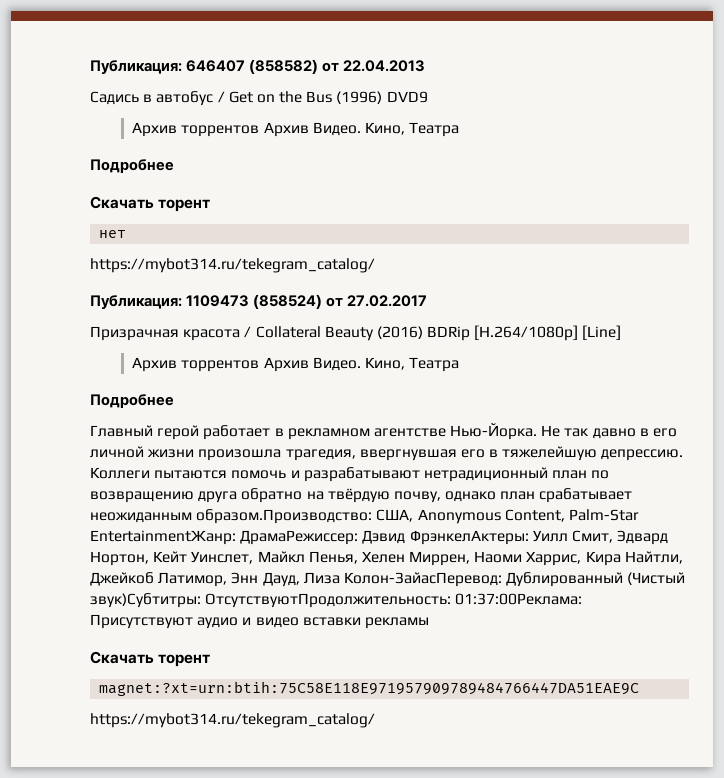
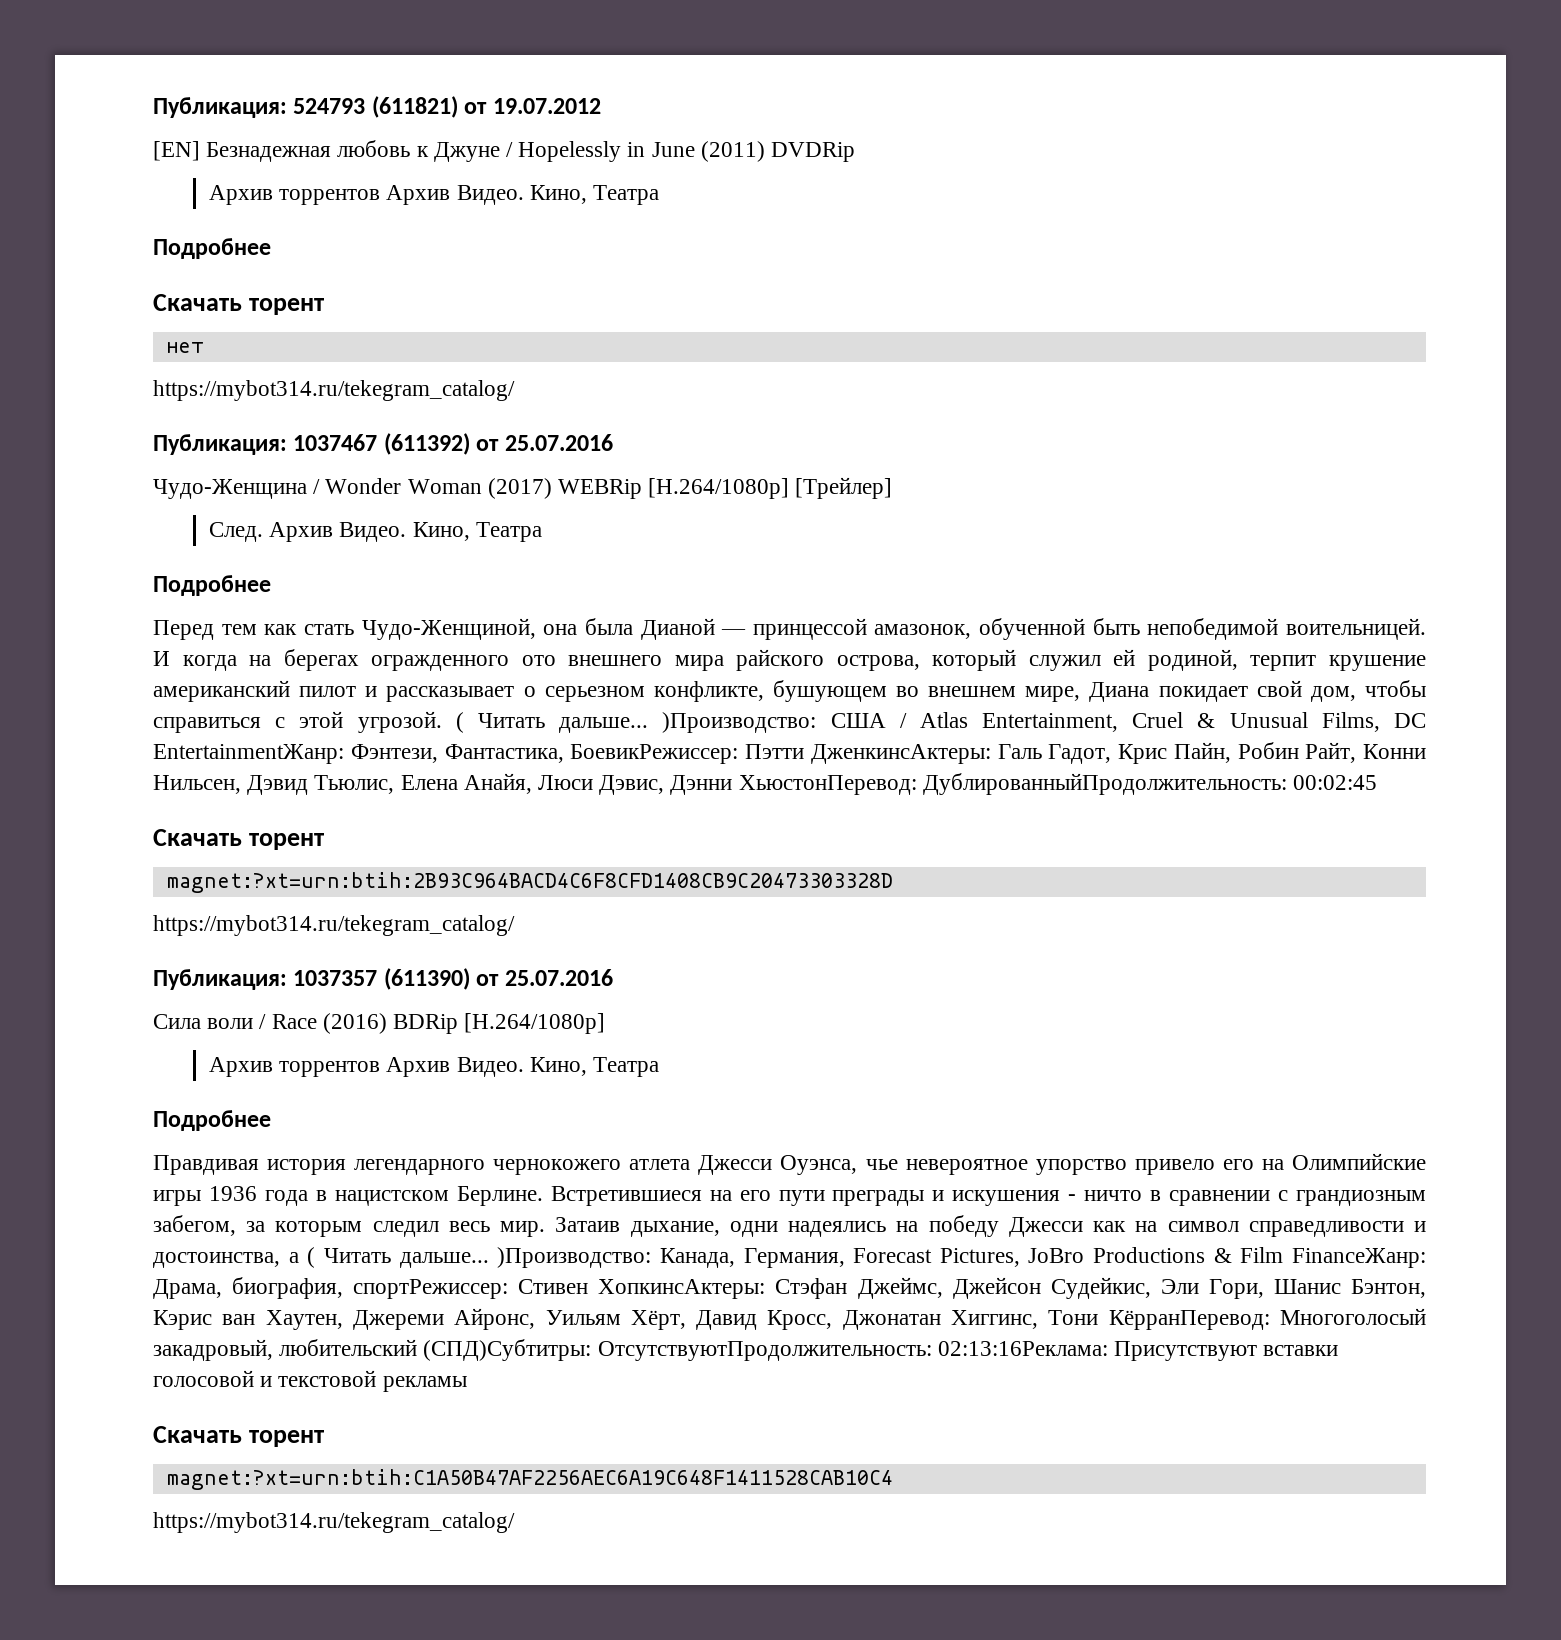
- Публикация: 646407 (858582) от 22.04.2013
- Садись в автобус / Get on the Bus (1996) DVD9
+ Публикация: 524793 (611821) от 19.07.2012
+ [EN] Безнадежная любовь к Джуне / Hopelessly in June (2011) DVDRip
- Публикация: 1109473 (858524) от 27.02.2017
- Призрачная красота / Collateral Beauty (2016) BDRip [H.264/1080p] [Line]
+ Публикация: 1037467 (611392) от 25.07.2016
+ Чудо-Женщина / Wonder Woman (2017) WEBRip [H.264/1080p] [Трейлер]
+ След. Архив Видео. Кино, Театра
+ Подробнее
+ Перед тем как стать Чудо-Женщиной, она была Дианой — принцессой амазонок, обученной быть непобедимой воительницей. И когда на берегах огражденного ото внешнего мира райского острова, который служил ей родиной, терпит крушение американский пилот и рассказывает о серьезном конфликте, бушующем во внешнем мире, Диана покидает свой дом, чтобы справиться с этой угрозой. ( Читать дальше... )Производство: США / Atlas Entertainment, Cruel & Unusual Films, DC EntertainmentЖанр: Фэнтези, Фантастика, БоевикРежиссер: Пэтти ДженкинсАктеры: Галь Гадот, Крис Пайн, Робин Райт, Конни Нильсен, Дэвид Тьюлис, Елена Анайя, Люси Дэвис, Дэнни ХьюстонПеревод: ДублированныйПродолжительность: 00:02:45
+ Скачать торент
+ magnet:?xt=urn:btih:2B93C964BACD4C6F8CFD1408CB9C20473303328D
+ https://mybot314.ru/tekegram_catalog/
+ Публикация: 1037357 (611390) от 25.07.2016
+ Сила воли / Race (2016) BDRip [H.264/1080p]
  Архив торрентов Архив Видео. Кино, Театра
  Подробнее
- Главный герой работает в рекламном агентстве Нью-Йорка. Не так давно в его личной жизни произошла трагедия, ввергнувшая его в тяжелейшую депрессию. Коллеги пытаются помочь и разрабатывают нетрадиционный план по возвращению друга обратно на твёрдую почву, однако план срабатывает неожиданным образом.Производство: США, Anonymous Content, Palm-Star EntertainmentЖанр: ДрамаРежиссер: Дэвид ФрэнкелАктеры: Уилл Смит, Эдвард Нортон, Кейт Уинслет, Майкл Пенья, Хелен Миррен, Наоми Харрис, Кира Найтли, Джейкоб Латимор, Энн Дауд, Лиза Колон-ЗайасПеревод: Дублированный (Чистый звук)Субтитры: ОтсутствуютПродолжительность: 01:37:00Реклама: Присутствуют аудио и видео вставки рекламы
+ Правдивая история легендарного чернокожего атлета Джесси Оуэнса, чье невероятное упорство привело его на Олимпийские игры 1936 года в нацистском Берлине. Встретившиеся на его пути преграды и искушения - ничто в сравнении с грандиозным забегом, за которым следил весь мир. Затаив дыхание, одни надеялись на победу Джесси как на символ справедливости и достоинства, а ( Читать дальше... )Производство: Канада, Германия, Forecast Pictures, JoBro Productions & Film FinanceЖанр: Драма, биография, спортРежиссер: Стивен ХопкинсАктеры: Стэфан Джеймс, Джейсон Судейкис, Эли Гори, Шанис Бэнтон, Кэрис ван Хаутен, Джереми Айронс, Уильям Хёрт, Давид Кросс, Джонатан Хиггинс, Тони КёрранПеревод: Многоголосый закадровый, любительский (СПД)Субтитры: ОтсутствуютПродолжительность: 02:13:16Реклама: Присутствуют вставки голосовой и текстовой рекламы
- magnet:?xt=urn:btih:75C58E118E971957909789484766447DA51EAE9C
+ magnet:?xt=urn:btih:C1A50B47AF2256AEC6A19C648F1411528CAB10C4

